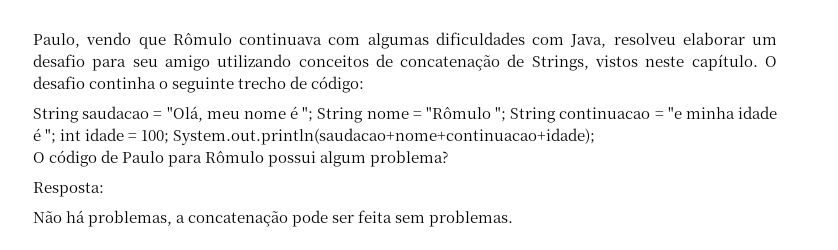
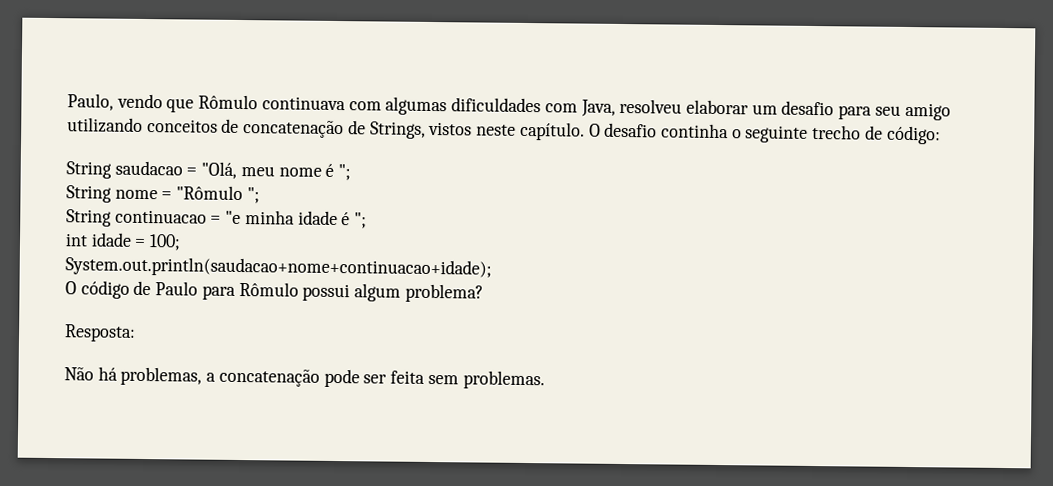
- String saudacao = "Olá, meu nome é "; String nome = "Rômulo "; String continuacao = "e minha idade é "; int idade = 100; System.out.println(saudacao+nome+continuacao+idade);
+ String saudacao = "Olá, meu nome é ";
+ String nome = "Rômulo ";
+ String continuacao = "e minha idade é ";
+ int idade = 100;
+ System.out.println(saudacao+nome+continuacao+idade);

